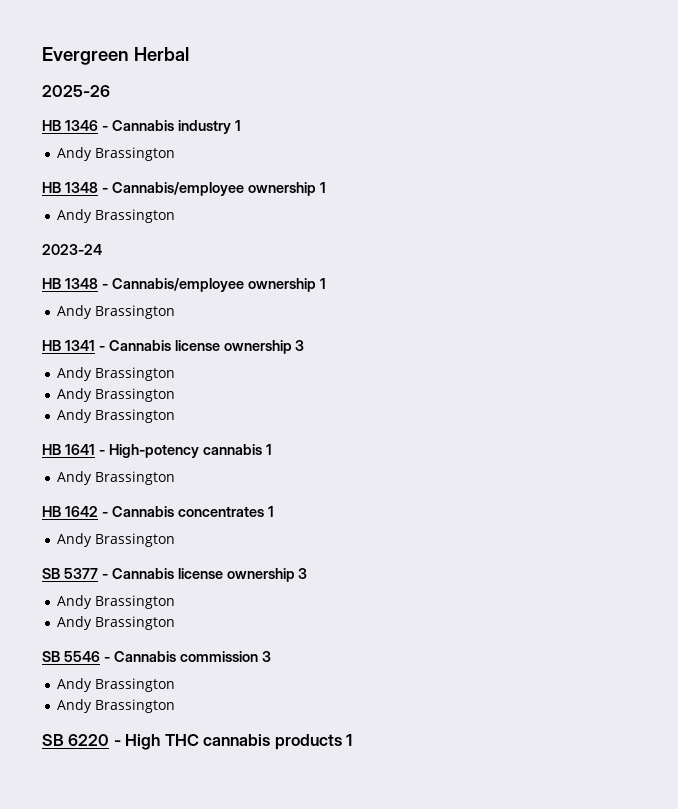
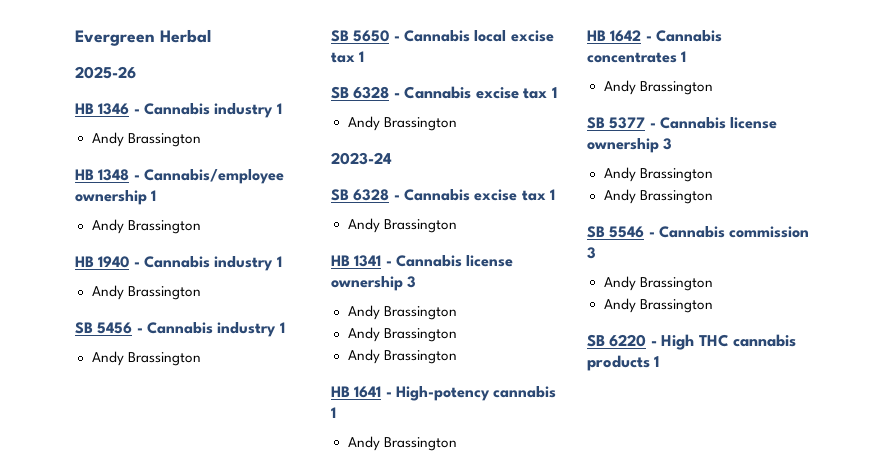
+ HB 1940 - Cannabis industry 1
+ Andy Brassington
+ SB 5456 - Cannabis industry 1
+ Andy Brassington
+ SB 5650 - Cannabis local excise tax 1
+ SB 6328 - Cannabis excise tax 1
+ Andy Brassington
  2023-24
- HB 1348 - Cannabis/employee ownership 1
+ SB 6328 - Cannabis excise tax 1

